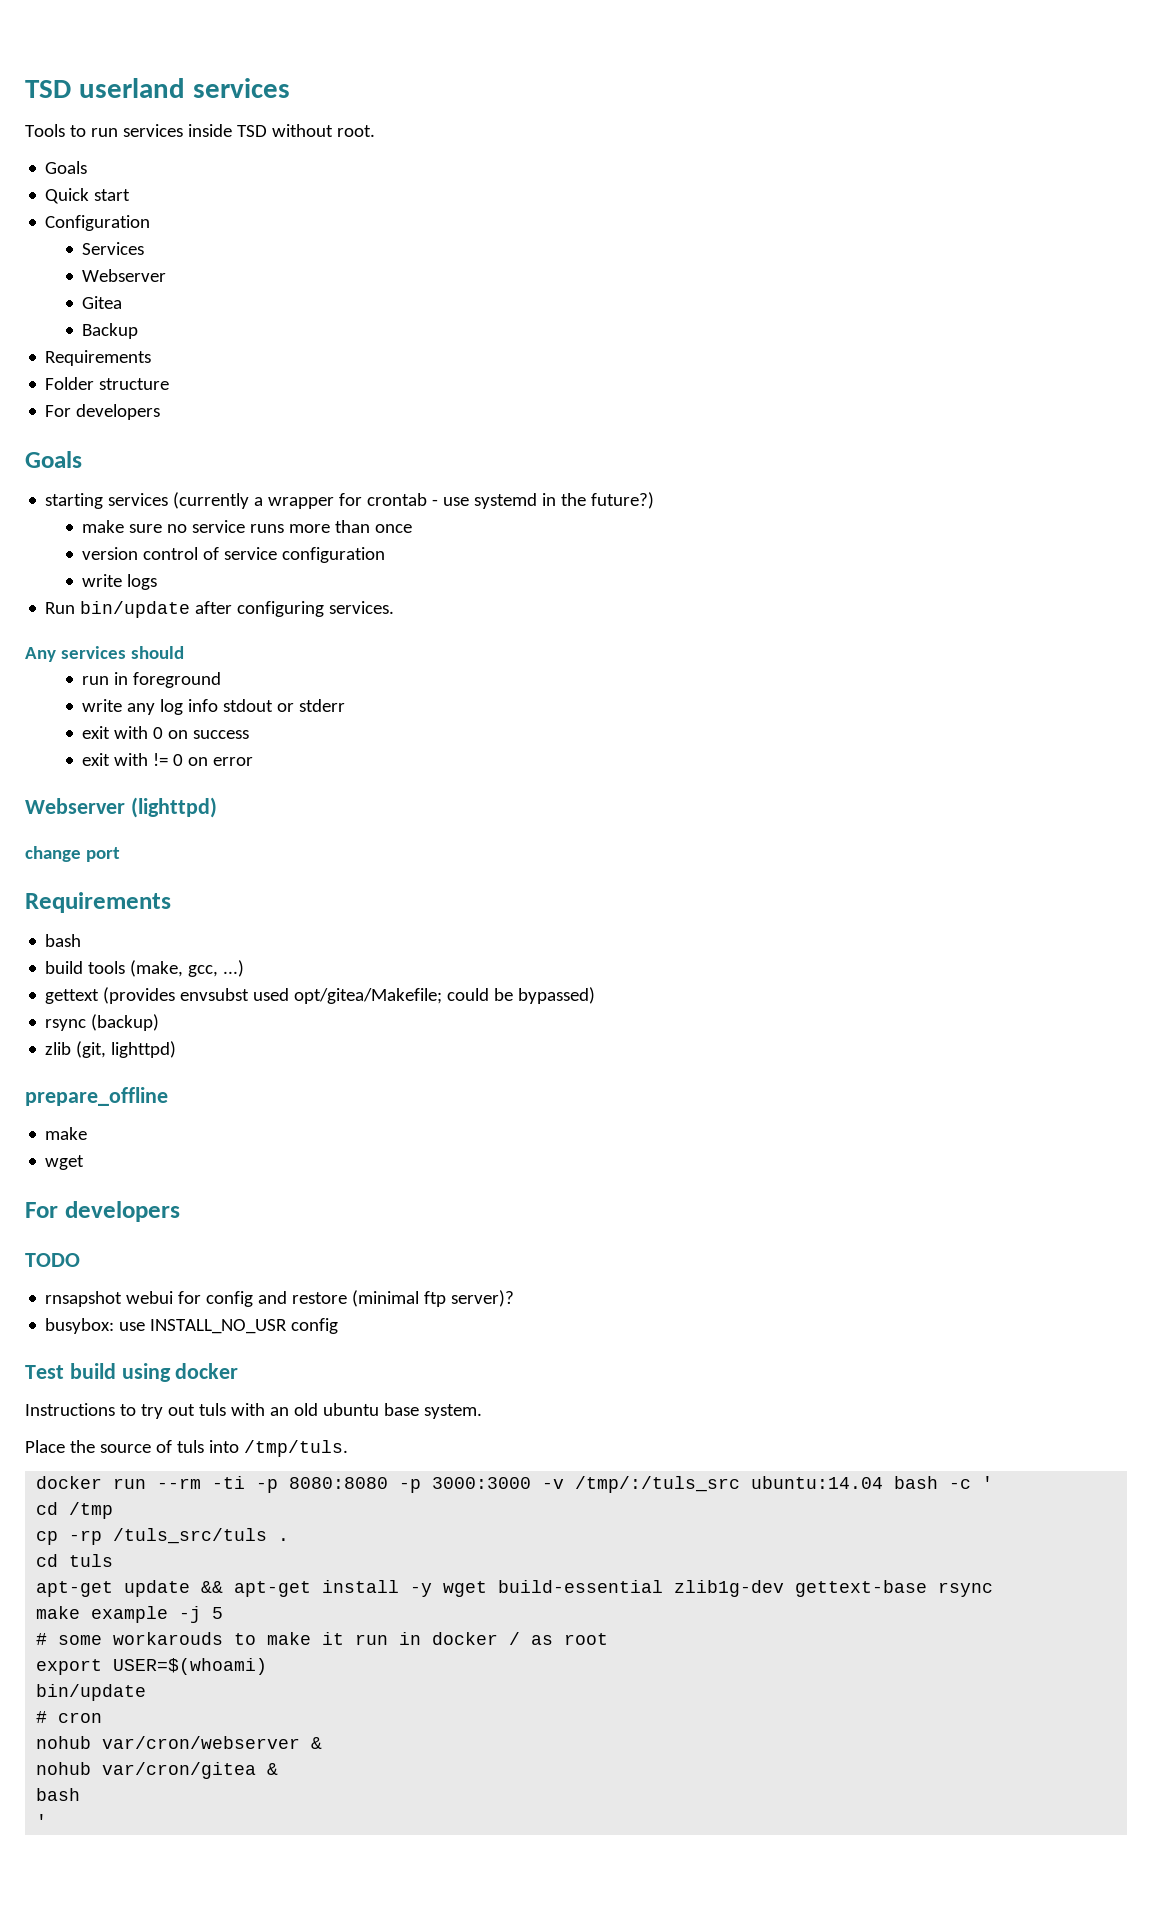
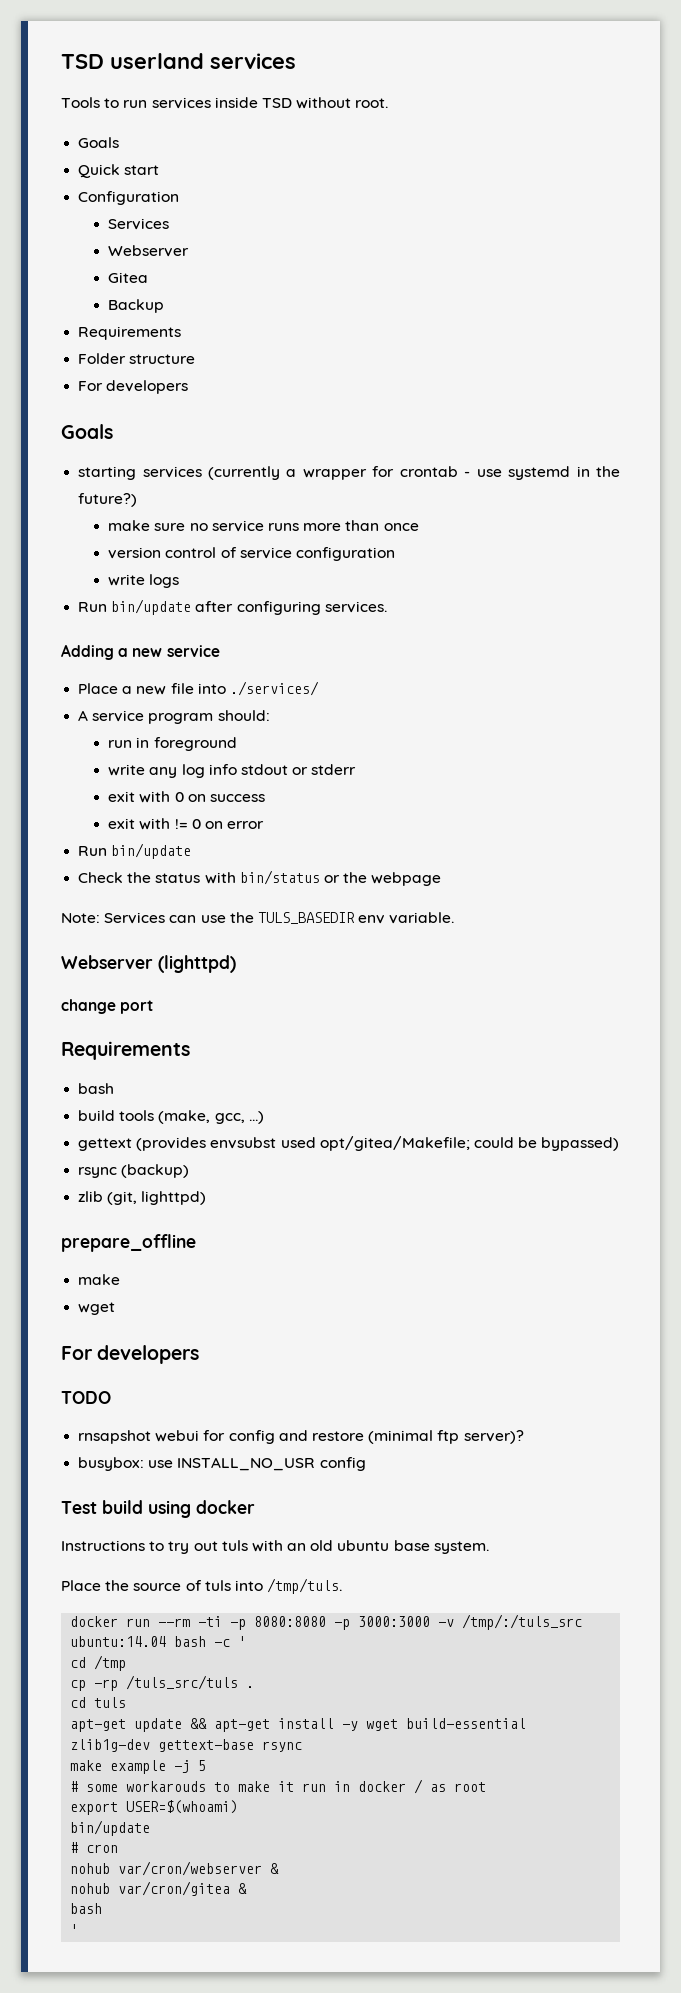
- Any services should
+ Adding a new service
+ Place a new file into ./services/
+ A service program should:
  exit with != 0 on error
+ Run bin/update
+ Check the status with bin/status or the webpage
+ Note: Services can use the TULS_BASEDIR env variable.

